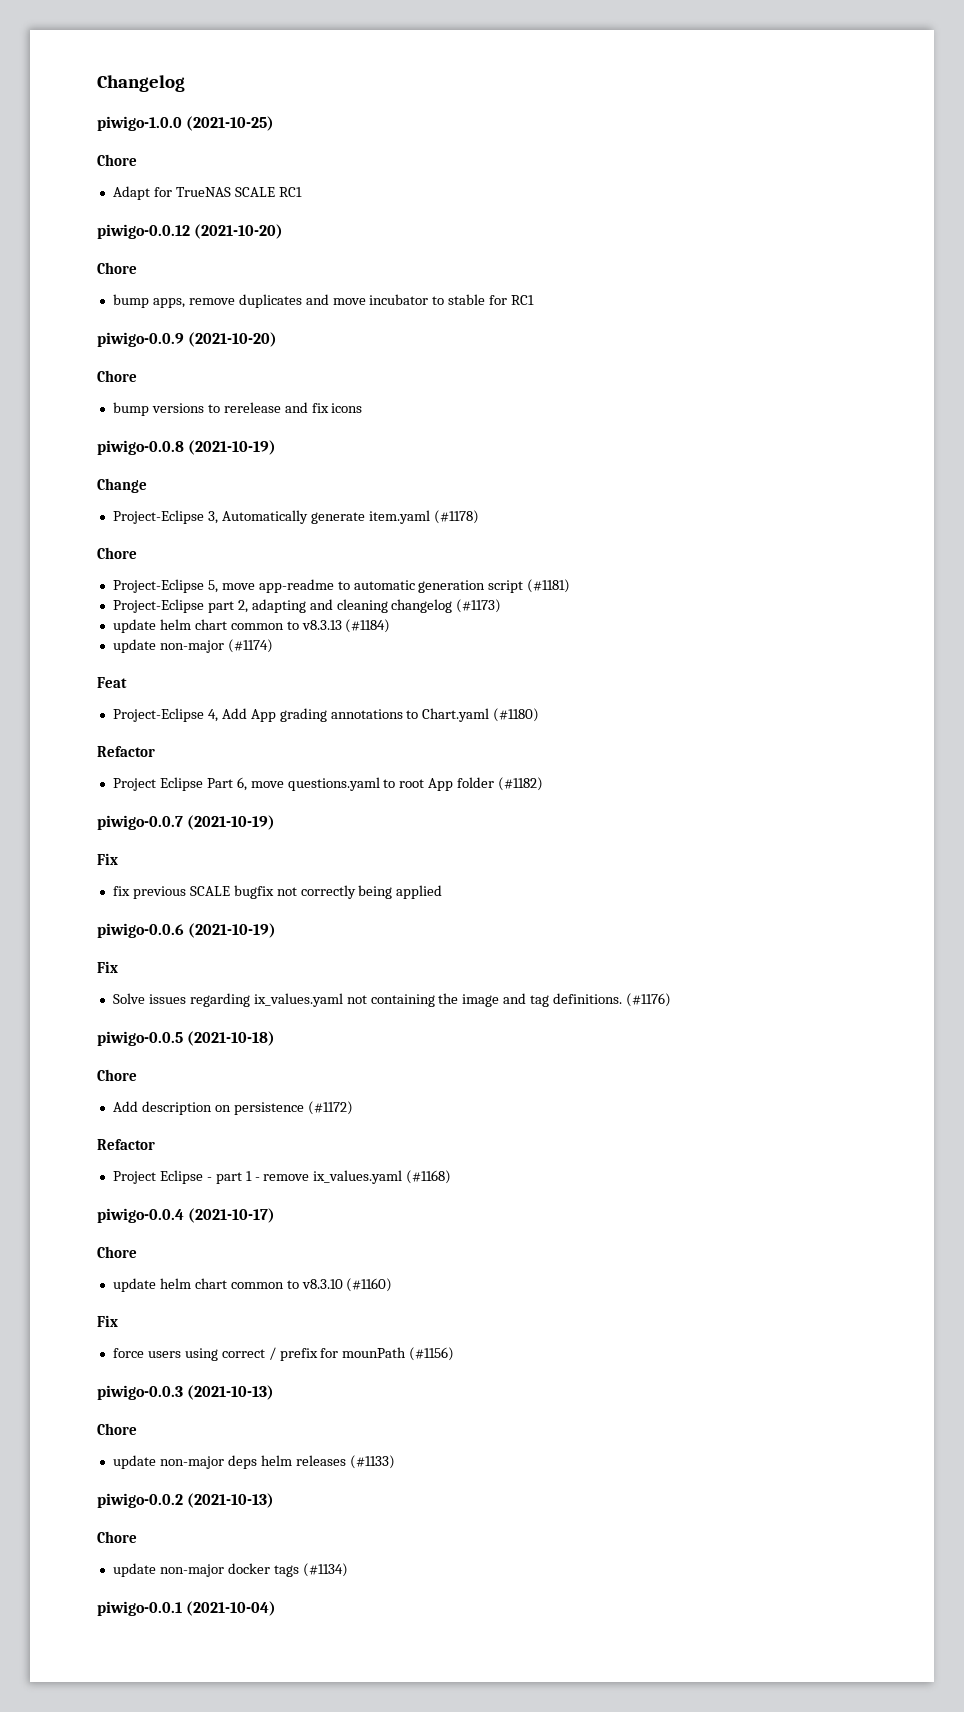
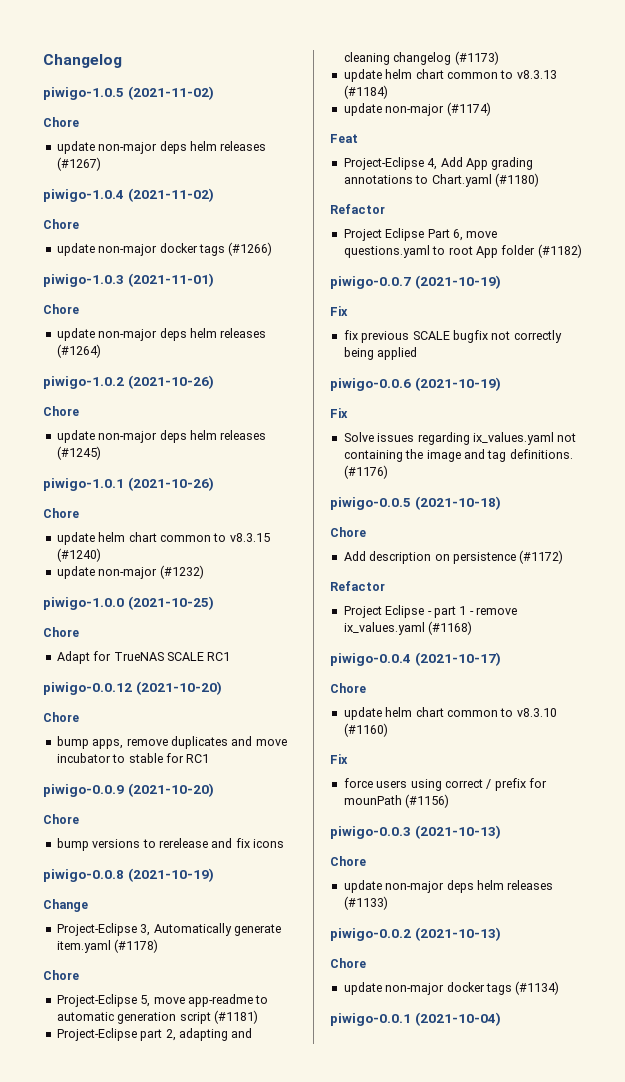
+ piwigo-1.0.5 (2021-11-02)
+ Chore
+ update non-major deps helm releases (#1267)
+ piwigo-1.0.4 (2021-11-02)
+ Chore
+ update non-major docker tags (#1266)
+ piwigo-1.0.3 (2021-11-01)
+ Chore
+ update non-major deps helm releases (#1264)
+ piwigo-1.0.2 (2021-10-26)
+ Chore
+ update non-major deps helm releases (#1245)
+ piwigo-1.0.1 (2021-10-26)
+ Chore
+ update helm chart common to v8.3.15 (#1240)
+ update non-major (#1232)

